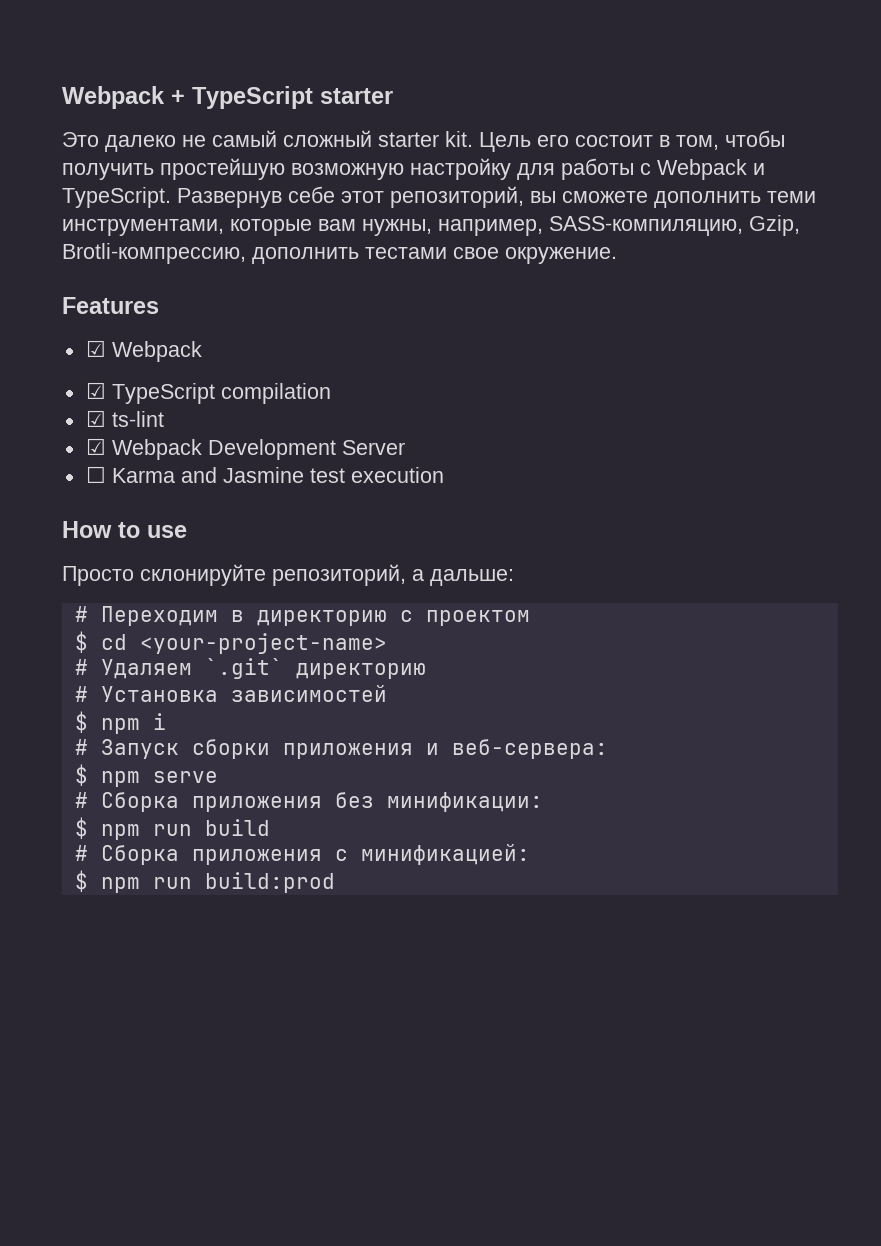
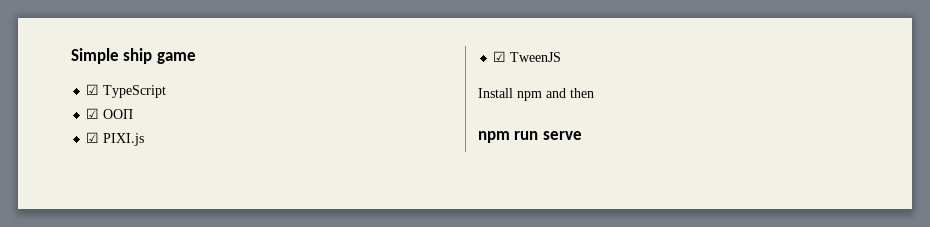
- Webpack + TypeScript starter
- Это далеко не самый сложный starter kit. Цель его состоит в том, чтобы получить простейшую возможную настройку для работы с Webpack и TypeScript. Развернув себе этот репозиторий, вы сможете дополнить теми инструментами, которые вам нужны, например, SASS-компиляцию, Gzip, Brotli-компрессию, дополнить тестами свое окружение.
- Features
- ☑ Webpack
+ Simple ship game
- ☑ TypeScript compilation
- ☑ ts-lint
- ☑ Webpack Development Server
- ☐ Karma and Jasmine test execution
- How to use
- Просто склонируйте репозиторий, а дальше:
- # Переходим в директорию с проектом
- $ cd <your-project-name>
- # Удаляем `.git` директорию
- # Установка зависимостей
- $ npm i
- # Запуск сборки приложения и веб-сервера:
- $ npm serve
- # Сборка приложения без минификации:
- $ npm run build
- # Сборка приложения с минификацией:
- $ npm run build:prod
+ ☑ TypeScript
+ ☑ ООП
+ ☑ PIXI.js
+ ☑ TweenJS
+ Install npm and then
+ npm run serve

